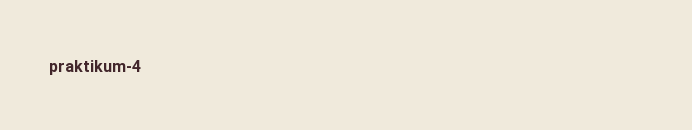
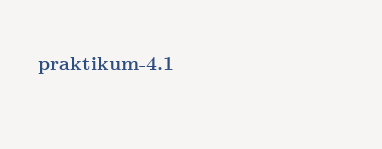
- praktikum-4
+ praktikum-4.1

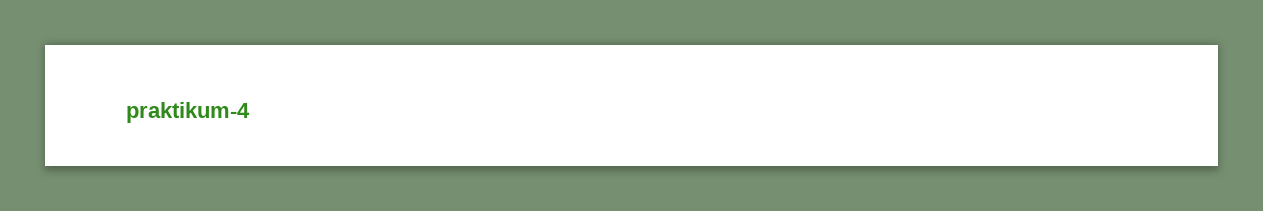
- praktikum-4.1
+ praktikum-4

